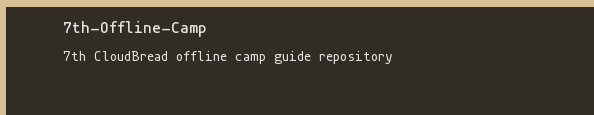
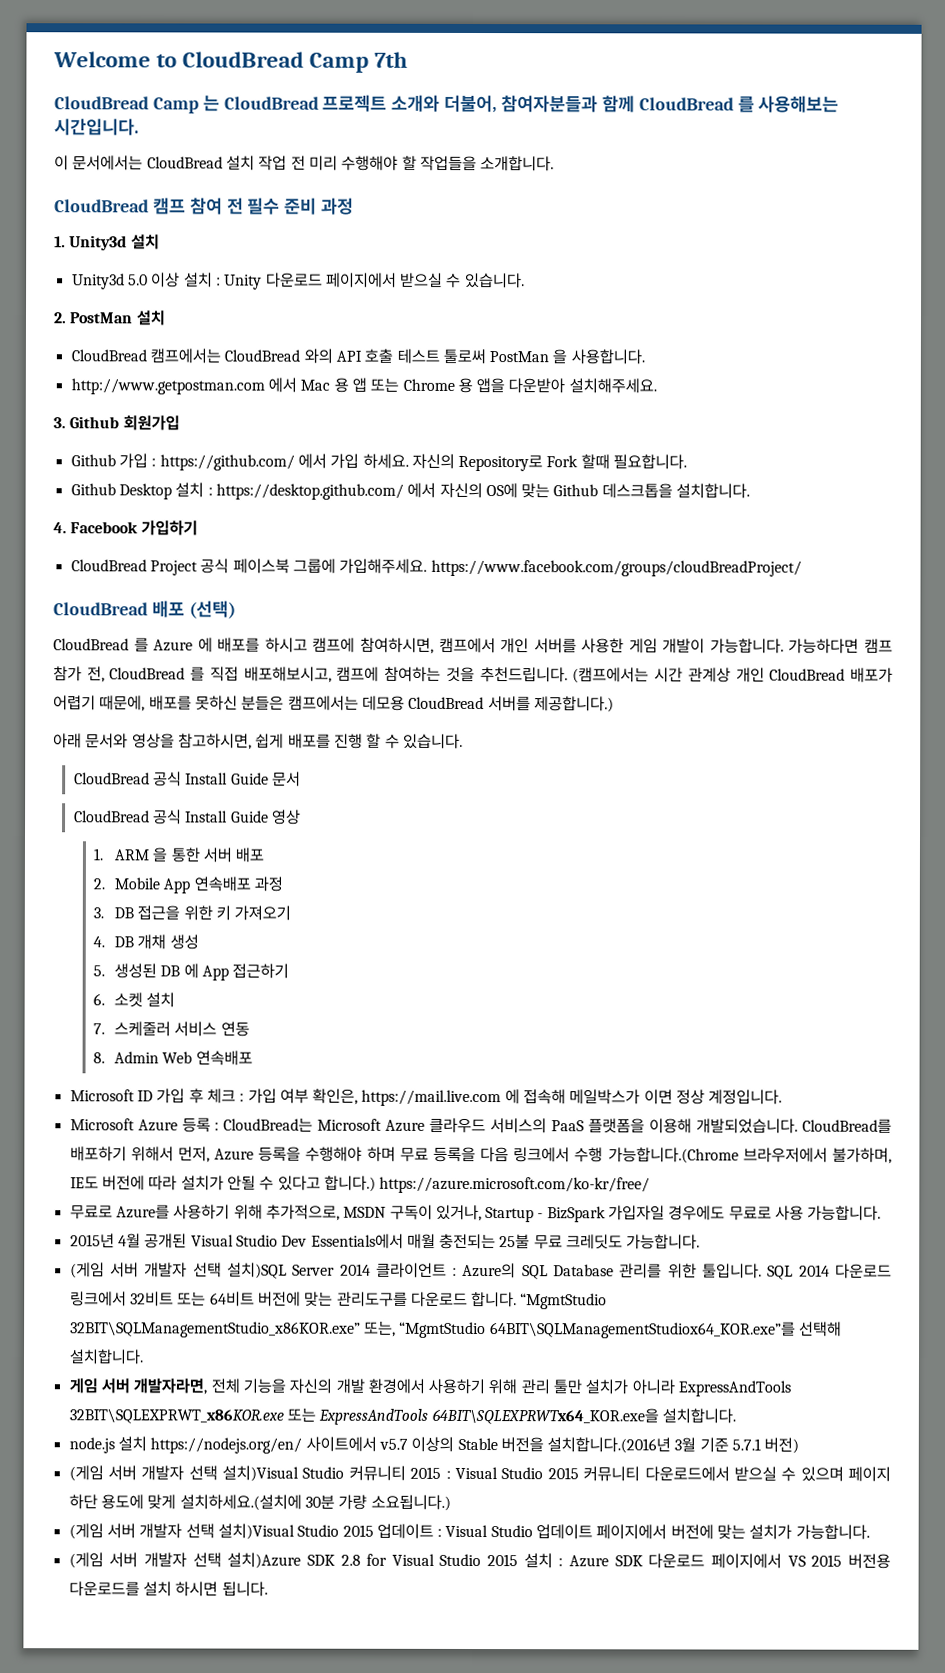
- 7th-Offline-Camp
- 7th CloudBread offline camp guide repository
+ Welcome to CloudBread Camp 7th
+ CloudBread Camp 는 CloudBread 프로젝트 소개와 더불어, 참여자분들과 함께 CloudBread 를 사용해보는 시간입니다.
+ 이 문서에서는 CloudBread 설치 작업 전 미리 수행해야 할 작업들을 소개합니다.
+ CloudBread 캠프 참여 전 필수 준비 과정
+ 1. Unity3d 설치
+ Unity3d 5.0 이상 설치 : Unity 다운로드 페이지에서 받으실 수 있습니다.
+ 2. PostMan 설치
+ CloudBread 캠프에서는 CloudBread 와의 API 호출 테스트 툴로써 PostMan 을 사용합니다.
+ http://www.getpostman.com 에서 Mac 용 앱 또는 Chrome 용 앱을 다운받아 설치해주세요.
+ 3. Github 회원가입
+ Github 가입 : https://github.com/ 에서 가입 하세요. 자신의 Repository로 Fork 할때 필요합니다.
+ Github Desktop 설치 : https://desktop.github.com/ 에서 자신의 OS에 맞는 Github 데스크톱을 설치합니다.
+ 4. Facebook 가입하기
+ CloudBread Project 공식 페이스북 그룹에 가입해주세요. https://www.facebook.com/groups/cloudBreadProject/
+ CloudBread 배포 (선택)
+ CloudBread 를 Azure 에 배포를 하시고 캠프에 참여하시면, 캠프에서 개인 서버를 사용한 게임 개발이 가능합니다. 가능하다면 캠프 참가 전, CloudBread 를 직접 배포해보시고, 캠프에 참여하는 것을 추천드립니다. (캠프에서는 시간 관계상 개인 CloudBread 배포가 어렵기 때문에, 배포를 못하신 분들은 캠프에서는 데모용 CloudBread 서버를 제공합니다.)
+ 아래 문서와 영상을 참고하시면, 쉽게 배포를 진행 할 수 있습니다.
+ CloudBread 공식 Install Guide 문서
+ CloudBread 공식 Install Guide 영상
+ 1. ARM 을 통한 서버 배포
+ 2. Mobile App 연속배포 과정
+ 3. DB 접근을 위한 키 가져오기
+ 4. DB 개채 생성
+ 5. 생성된 DB 에 App 접근하기
+ 6. 소켓 설치
+ 7. 스케줄러 서비스 연동
+ 8. Admin Web 연속배포
+ Microsoft ID 가입 후 체크 : 가입 여부 확인은, https://mail.live.com 에 접속해 메일박스가 이면 정상 계정입니다.
+ Microsoft Azure 등록 : CloudBread는 Microsoft Azure 클라우드 서비스의 PaaS 플랫폼을 이용해 개발되었습니다. CloudBread를 배포하기 위해서 먼저, Azure 등록을 수행해야 하며 무료 등록을 다음 링크에서 수행 가능합니다.(Chrome 브라우저에서 불가하며, IE도 버전에 따라 설치가 안될 수 있다고 합니다.) https://azure.microsoft.com/ko-kr/free/
+ 무료로 Azure를 사용하기 위해 추가적으로, MSDN 구독이 있거나, Startup - BizSpark 가입자일 경우에도 무료로 사용 가능합니다.
+ 2015년 4월 공개된 Visual Studio Dev Essentials에서 매월 충전되는 25불 무료 크레딧도 가능합니다.
+ (게임 서버 개발자 선택 설치)SQL Server 2014 클라이언트 : Azure의 SQL Database 관리를 위한 툴입니다. SQL 2014 다운로드 링크에서 32비트 또는 64비트 버전에 맞는 관리도구를 다운로드 합니다. “MgmtStudio 32BIT\SQLManagementStudio_x86KOR.exe” 또는, “MgmtStudio 64BIT\SQLManagementStudiox64_KOR.exe”를 선택해 설치합니다.
+ 게임 서버 개발자라면, 전체 기능을 자신의 개발 환경에서 사용하기 위해 관리 툴만 설치가 아니라 ExpressAndTools 32BIT\SQLEXPRWT_x86KOR.exe 또는 ExpressAndTools 64BIT\SQLEXPRWTx64_KOR.exe을 설치합니다.
+ node.js 설치 https://nodejs.org/en/ 사이트에서 v5.7 이상의 Stable 버전을 설치합니다.(2016년 3월 기준 5.7.1 버전)
+ (게임 서버 개발자 선택 설치)Visual Studio 커뮤니티 2015 : Visual Studio 2015 커뮤니티 다운로드에서 받으실 수 있으며 페이지 하단 용도에 맞게 설치하세요.(설치에 30분 가량 소요됩니다.)
+ (게임 서버 개발자 선택 설치)Visual Studio 2015 업데이트 : Visual Studio 업데이트 페이지에서 버전에 맞는 설치가 가능합니다.
+ (게임 서버 개발자 선택 설치)Azure SDK 2.8 for Visual Studio 2015 설치 : Azure SDK 다운로드 페이지에서 VS 2015 버전용 다운로드를 설치 하시면 됩니다.

